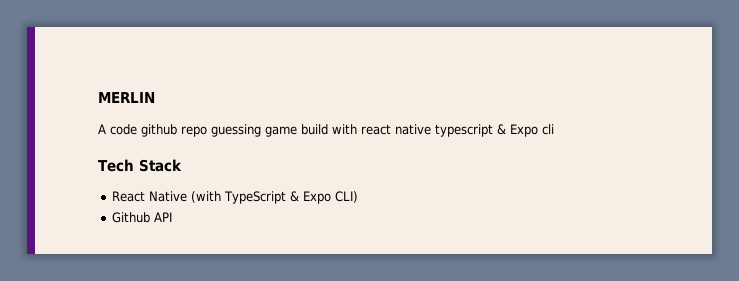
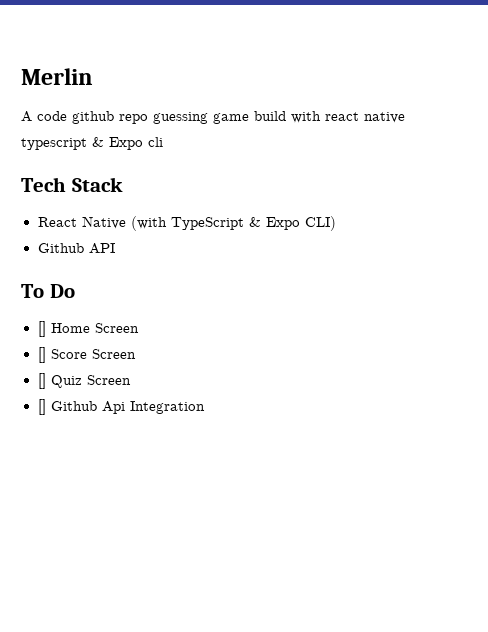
- MERLIN
+ Merlin
+ To Do
+ [] Home Screen
+ [] Score Screen
+ [] Quiz Screen
+ [] Github Api Integration

